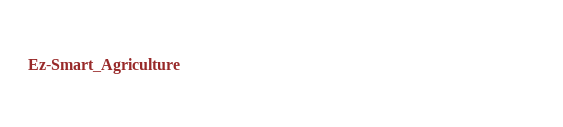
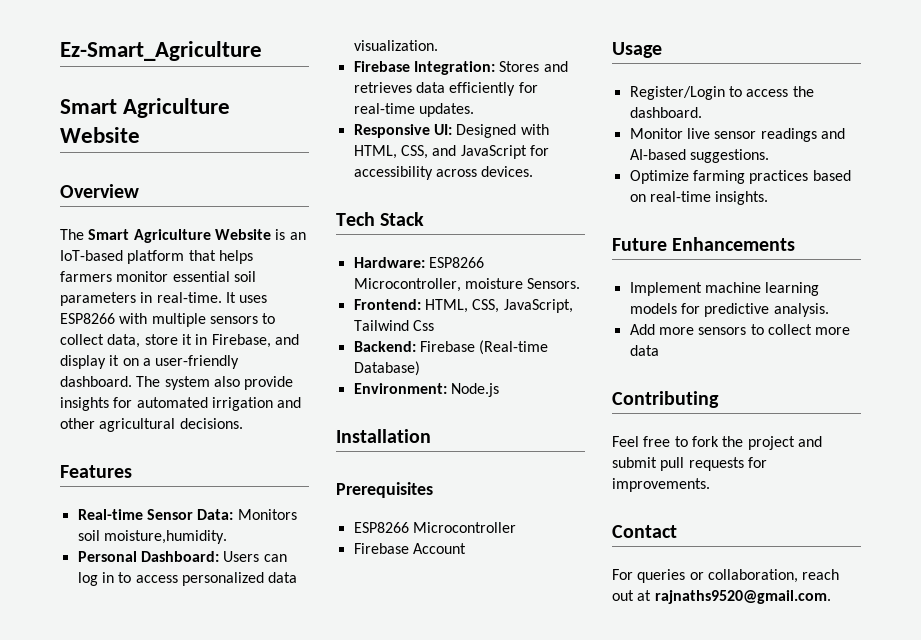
  Ez-Smart_Agriculture
+ Smart Agriculture Website
+ Overview
+ The Smart Agriculture Website is an IoT-based platform that helps farmers monitor essential soil parameters in real-time. It uses ESP8266 with multiple sensors to collect data, store it in Firebase, and display it on a user-friendly dashboard. The system also provide insights for automated irrigation and other agricultural decisions.
+ Features
+ Real-time Sensor Data: Monitors soil moisture,humidity.
+ Personal Dashboard: Users can log in to access personalized data visualization.
+ Firebase Integration: Stores and retrieves data efficiently for real-time updates.
+ Responsive UI: Designed with HTML, CSS, and JavaScript for accessibility across devices.
+ Tech Stack
+ Hardware: ESP8266 Microcontroller, moisture Sensors.
+ Frontend: HTML, CSS, JavaScript, Tailwind Css
+ Backend: Firebase (Real-time Database)
+ Environment: Node.js
+ Installation
+ Prerequisites
+ ESP8266 Microcontroller
+ Firebase Account
+ Usage
+ Register/Login to access the dashboard.
+ Monitor live sensor readings and AI-based suggestions.
+ Optimize farming practices based on real-time insights.
+ Future Enhancements
+ Implement machine learning models for predictive analysis.
+ Add more sensors to collect more data
+ Contributing
+ Feel free to fork the project and submit pull requests for improvements.
+ Contact
+ For queries or collaboration, reach out at rajnaths9520@gmail.com.

